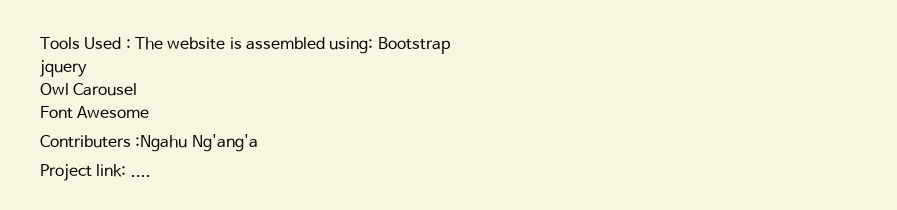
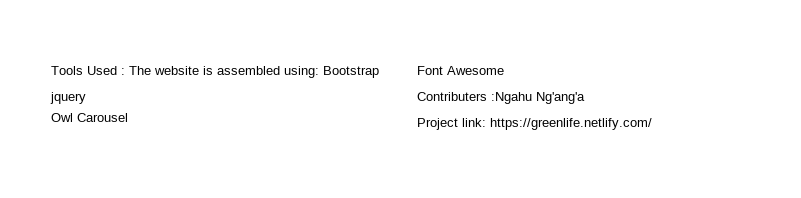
- Project link: ....
+ Project link: https://greenlife.netlify.com/

